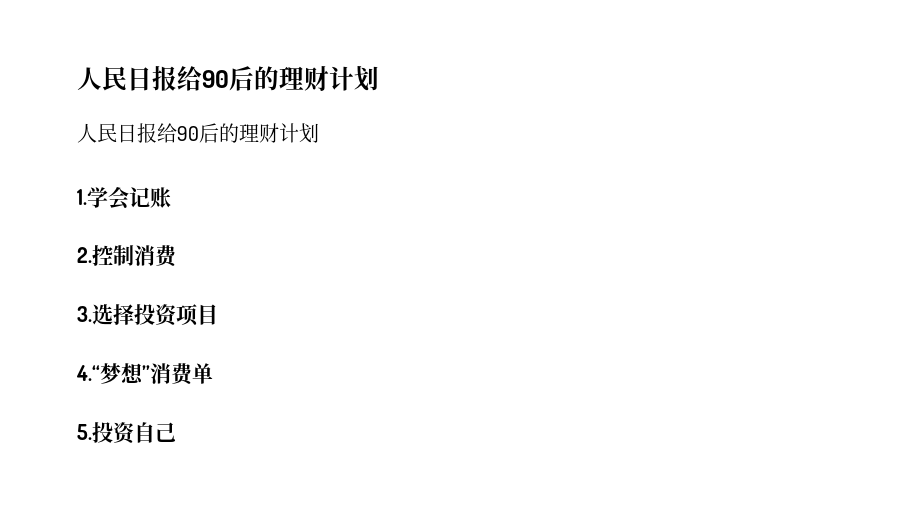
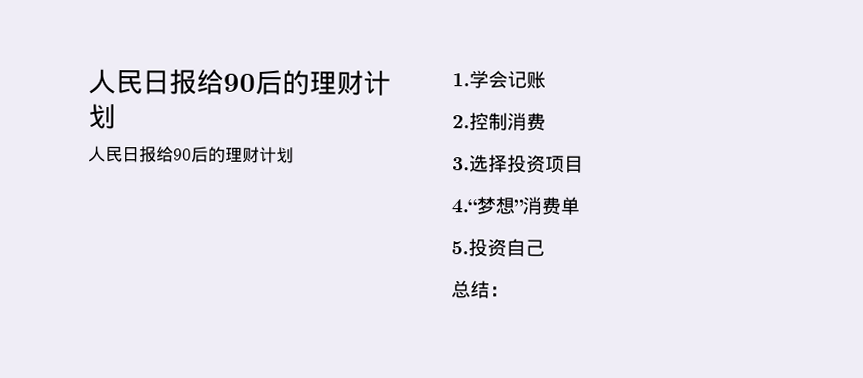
+ 总结：

